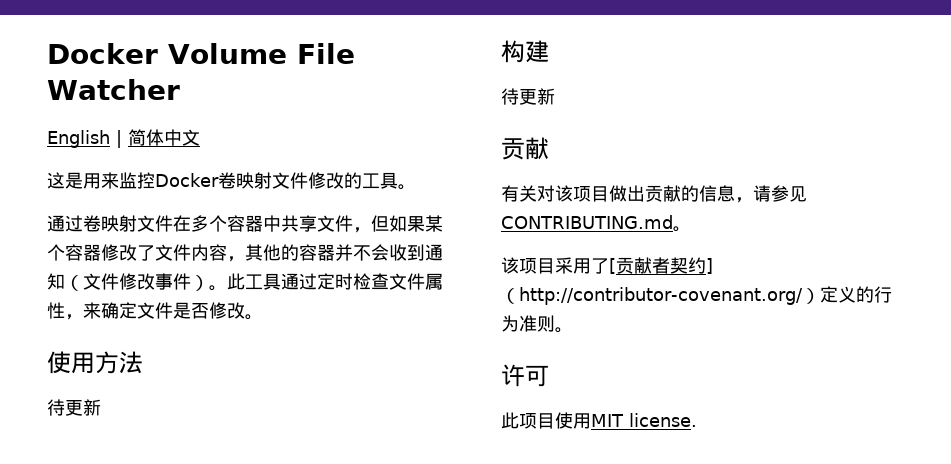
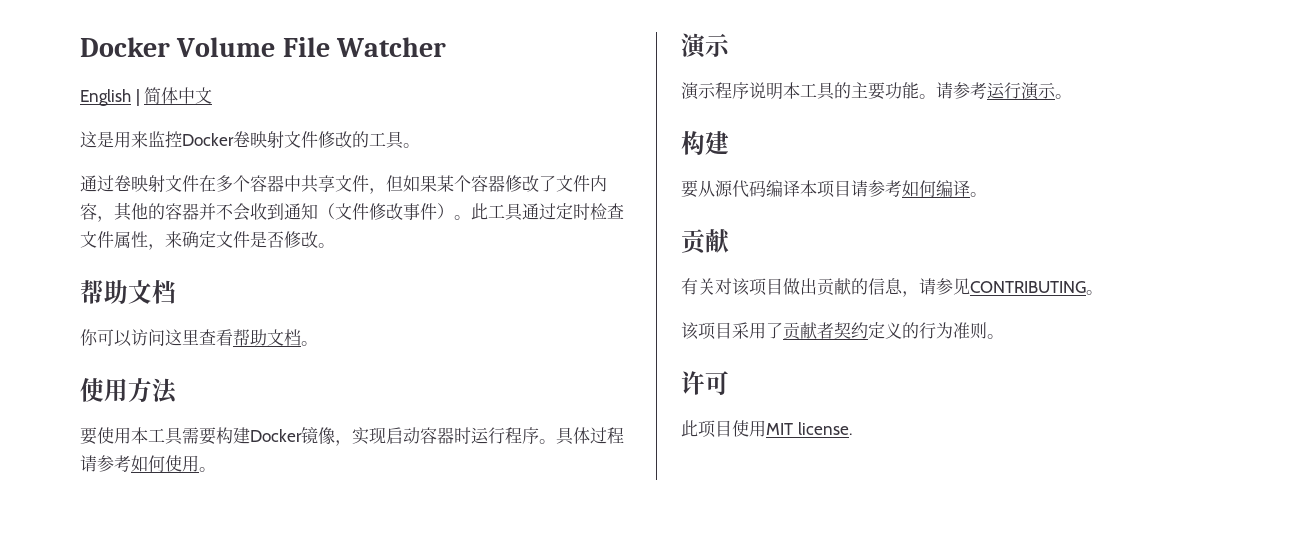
  此工具通过定时检查文件属性，来确定文件是否修改。
+ 帮助文档
+ 你可以访问这里查看帮助文档。
  使用方法
- 待更新
+ 要使用本工具需要构建Docker镜像，实现启动容器时运行程序。具体过程请参考如何使用。
+ 演示
+ 演示程序说明本工具的主要功能。请参考运行演示。
  构建
- 待更新
+ 要从源代码编译本项目请参考如何编译。
- 有关对该项目做出贡献的信息，请参见CONTRIBUTING.md。
+ 有关对该项目做出贡献的信息，请参见CONTRIBUTING。
- 该项目采用了[贡献者契约]（http://contributor-covenant.org/）定义的行为准则。
+ 该项目采用了贡献者契约定义的行为准则。

